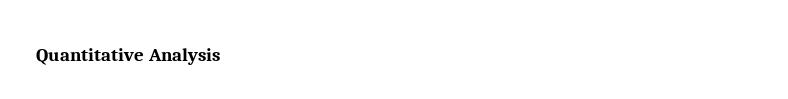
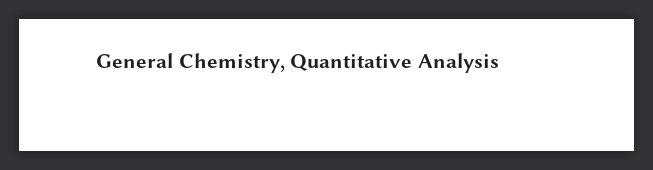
- Quantitative Analysis
+ General Chemistry, Quantitative Analysis

